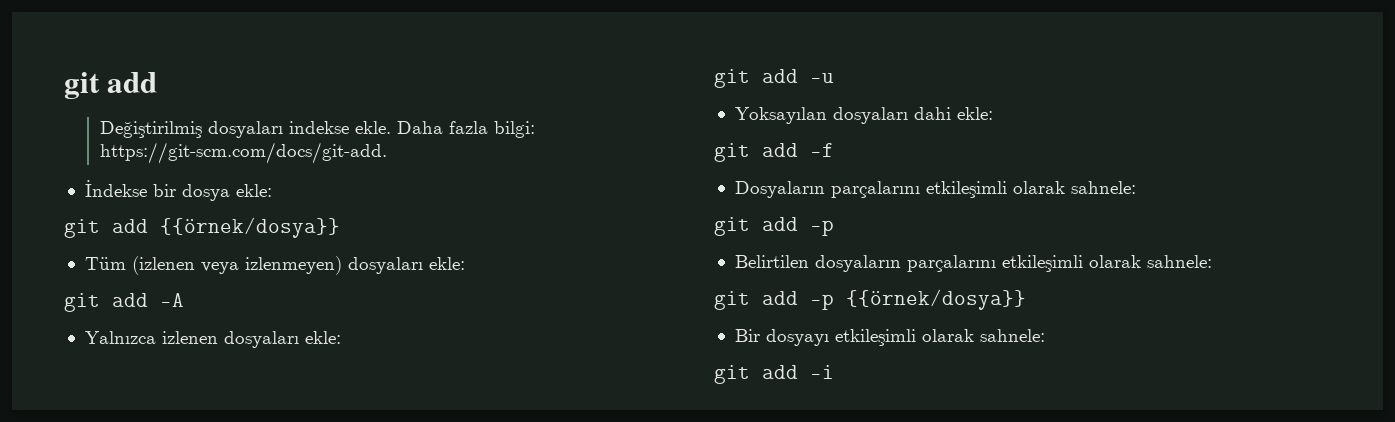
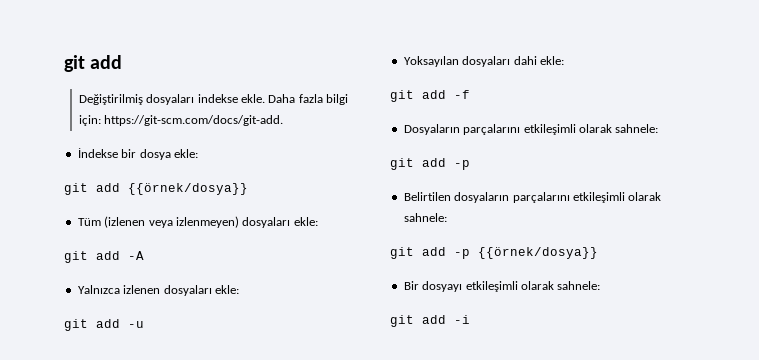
- Daha fazla bilgi: https://git-scm.com/docs/git-add.
+ Daha fazla bilgi için: https://git-scm.com/docs/git-add.

